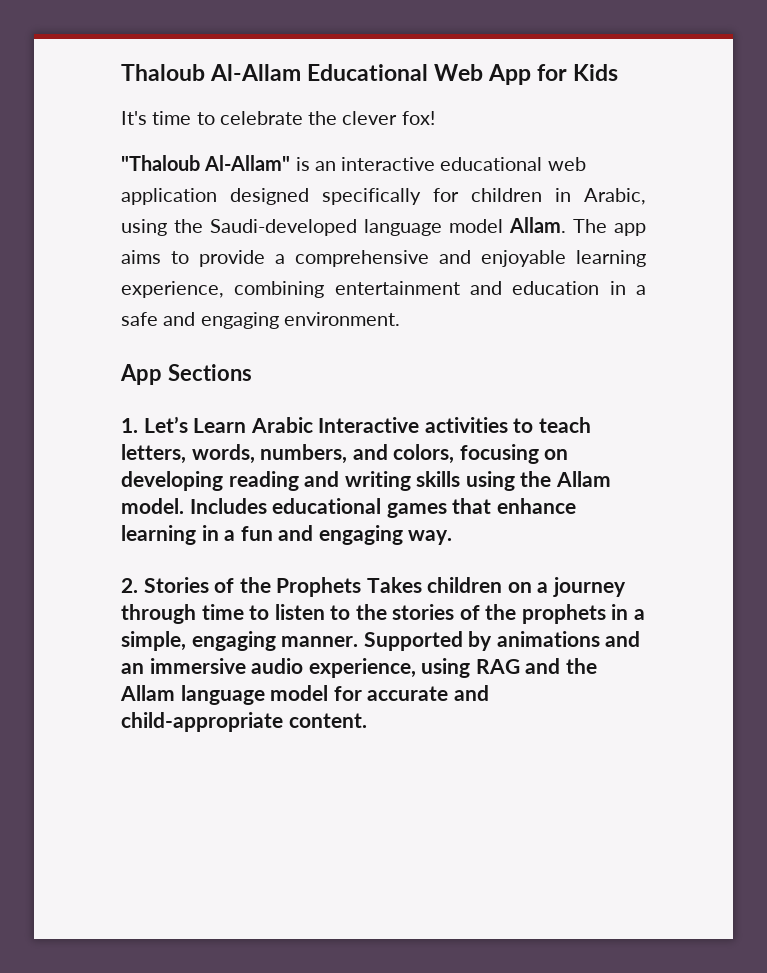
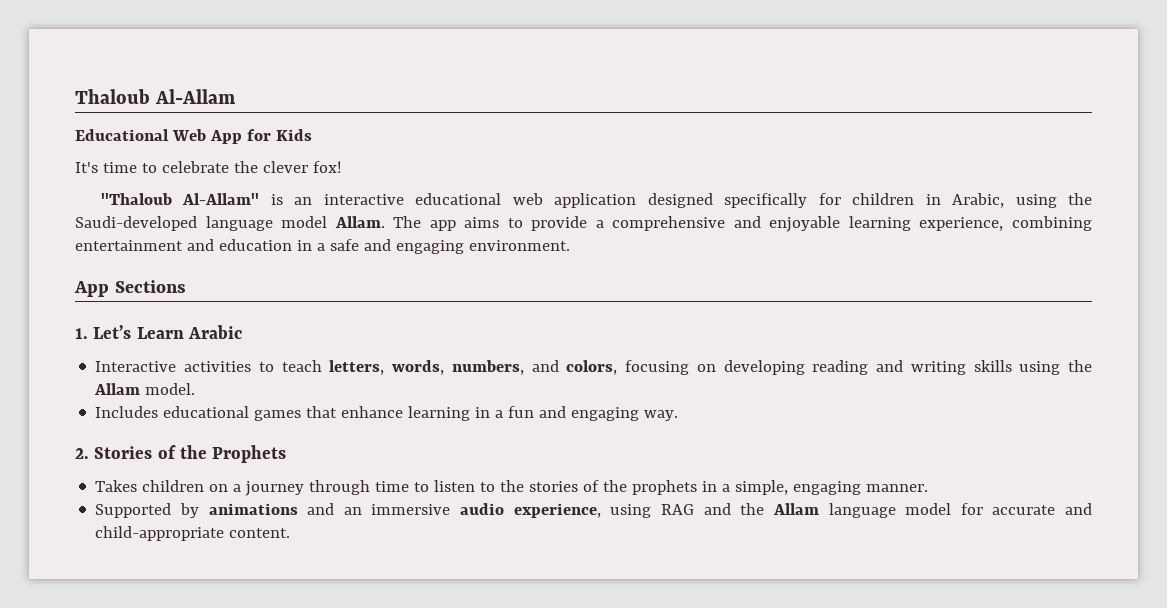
- Thaloub Al-Allam Educational Web App for Kids
+ Thaloub Al-Allam
+ Educational Web App for Kids
- 1. Let’s Learn Arabic Interactive activities to teach letters, words, numbers, and colors, focusing on developing reading and writing skills using the Allam model. Includes educational games that enhance learning in a fun and engaging way.
+ 1. Let’s Learn Arabic
+ Interactive activities to teach letters, words, numbers, and colors, focusing on developing reading and writing skills using the Allam model.
+ Includes educational games that enhance learning in a fun and engaging way.
- 2. Stories of the Prophets Takes children on a journey through time to listen to the stories of the prophets in a simple, engaging manner. Supported by animations and an immersive audio experience, using RAG and the Allam language model for accurate and child-appropriate content.
+ 2. Stories of the Prophets
+ Takes children on a journey through time to listen to the stories of the prophets in a simple, engaging manner.
+ Supported by animations and an immersive audio experience, using RAG and the Allam language model for accurate and child-appropriate content.

